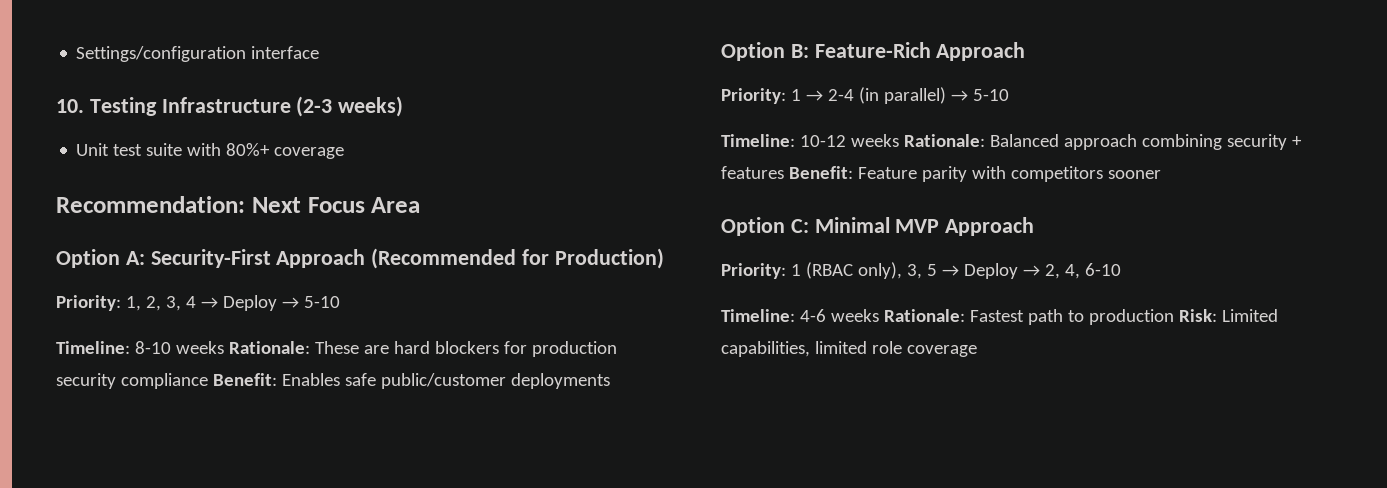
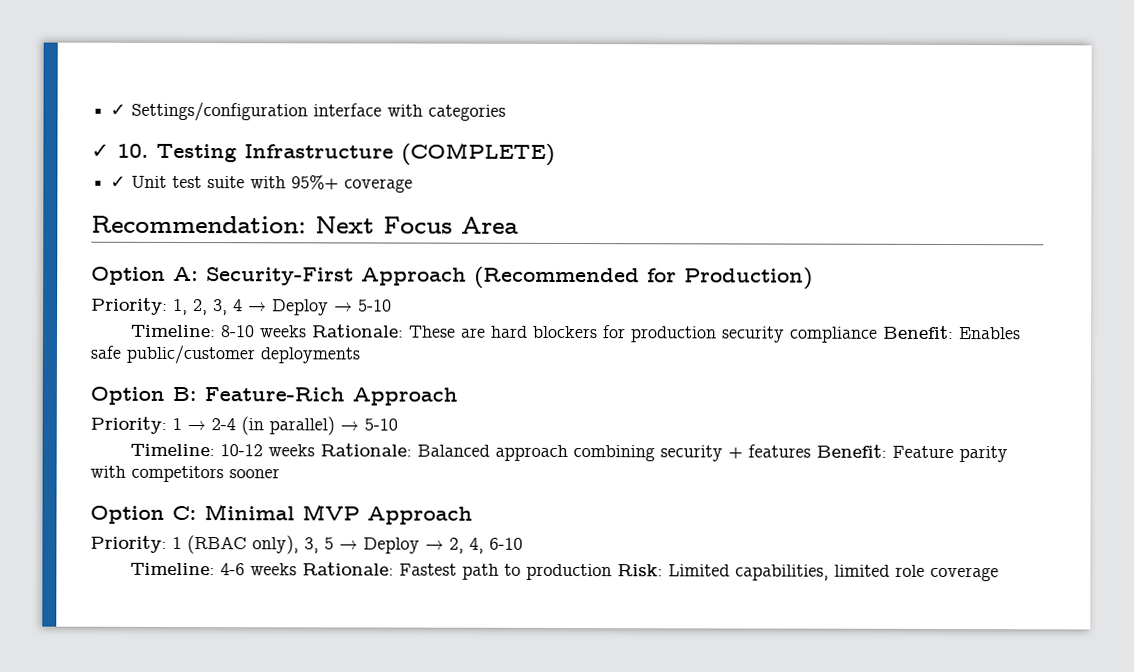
- Settings/configuration interface
- 10. Testing Infrastructure (2-3 weeks)
- Unit test suite with 80%+ coverage
+ ✓ Settings/configuration interface with categories
+ ✓ 10. Testing Infrastructure (COMPLETE)
+ ✓ Unit test suite with 95%+ coverage

